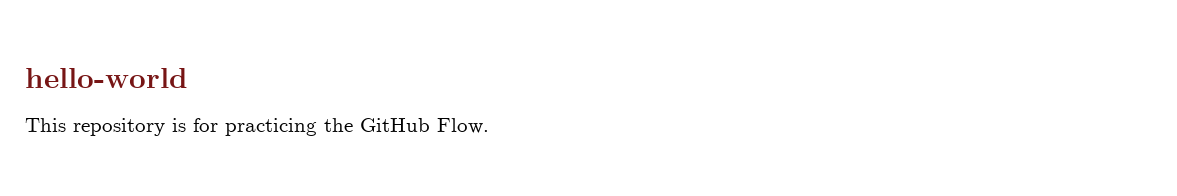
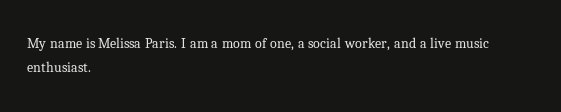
- hello-world
- This repository is for practicing the GitHub Flow.
+ My name is Melissa Paris. I am a mom of one, a social worker, and a live music enthusiast.

